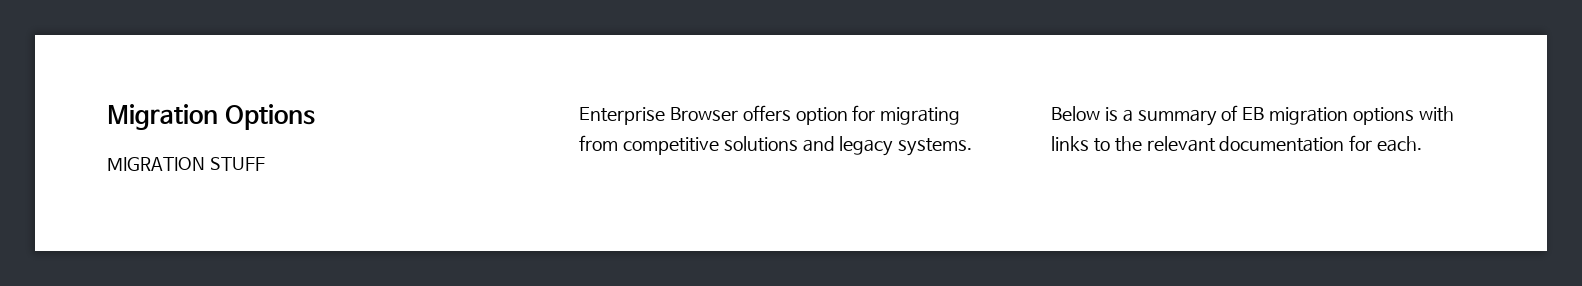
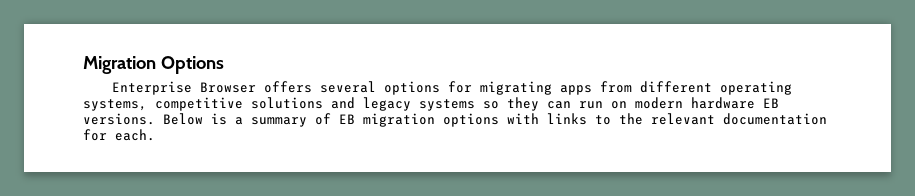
- MIGRATION STUFF
- Enterprise Browser offers option for migrating from competitive solutions and legacy systems.
+ Enterprise Browser offers several options for migrating apps from different operating systems, competitive solutions and legacy systems so they can run on modern hardware EB versions.

